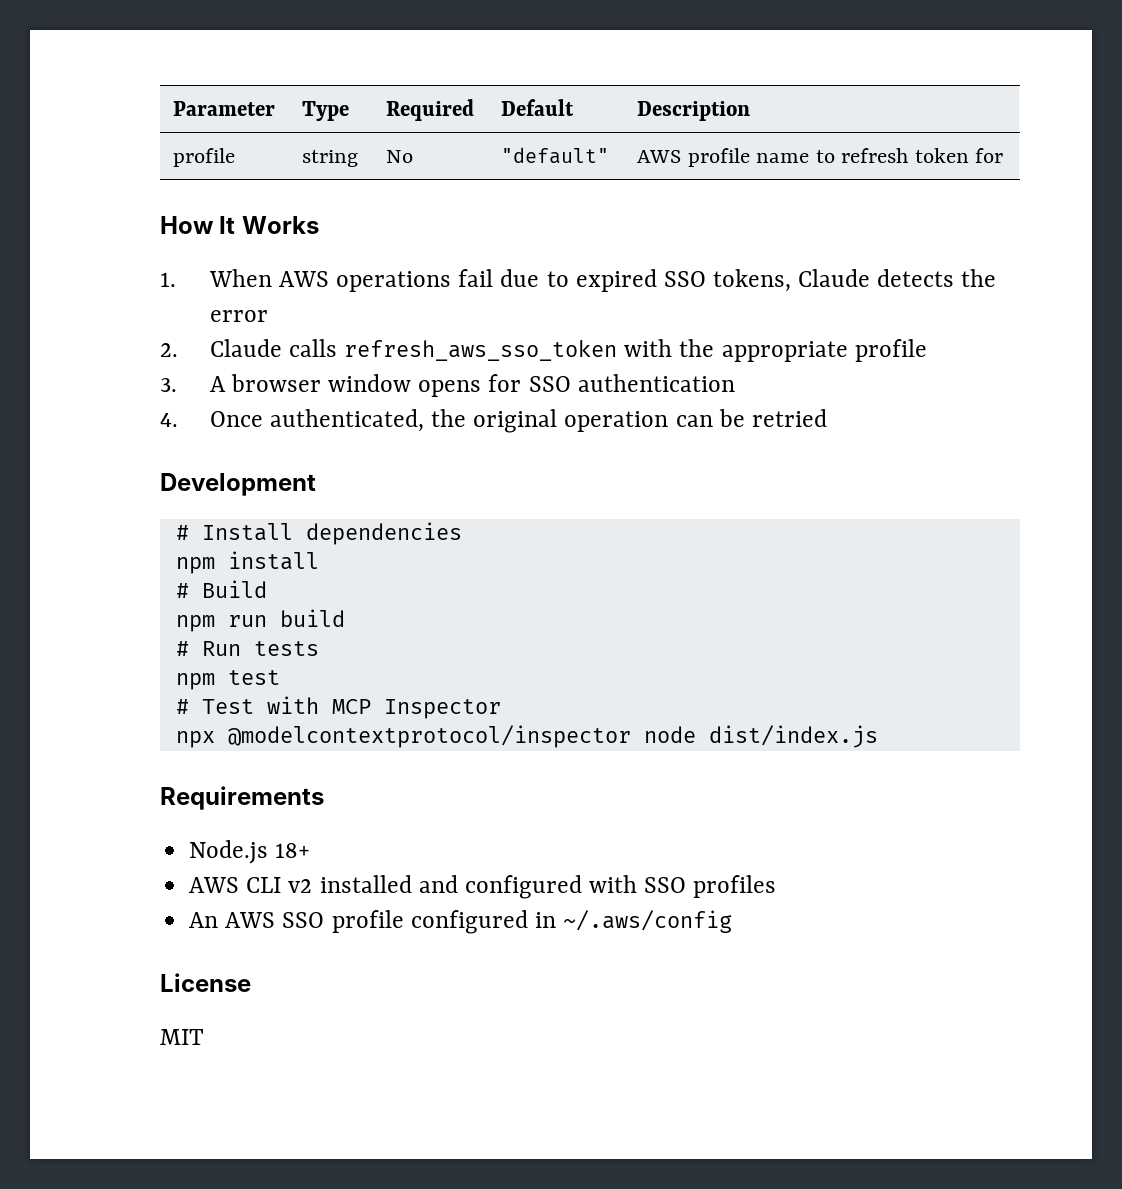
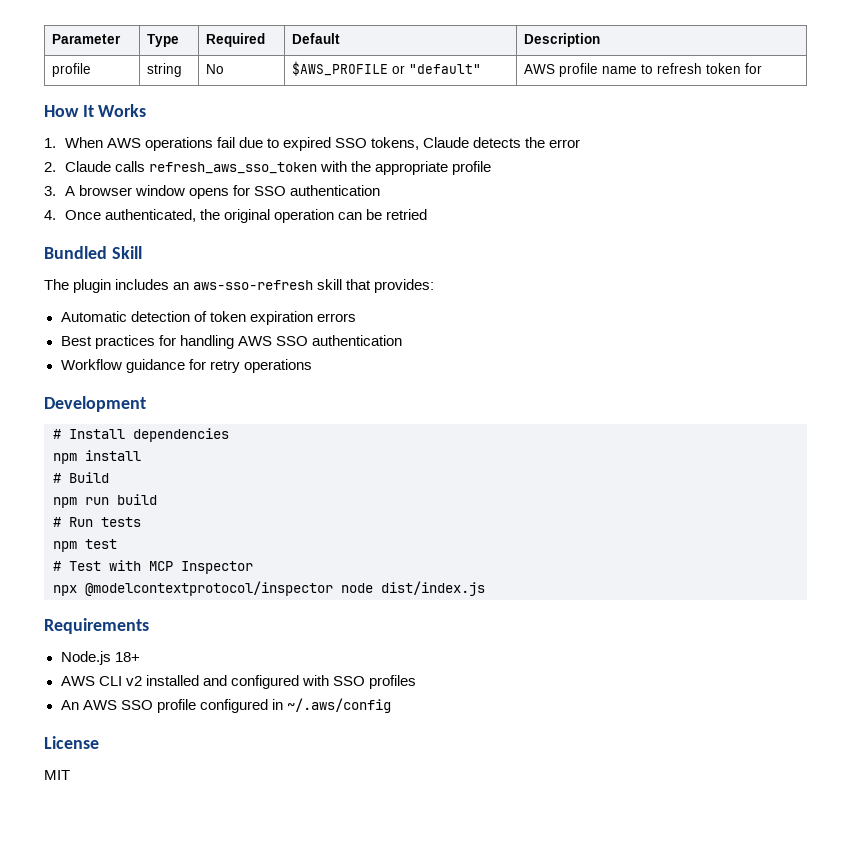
- profile | string | No | "default" | AWS profile name to refresh token for
+ profile | string | No | $AWS_PROFILE or "default" | AWS profile name to refresh token for
+ Bundled Skill
+ The plugin includes an aws-sso-refresh skill that provides:
+ Automatic detection of token expiration errors
+ Best practices for handling AWS SSO authentication
+ Workflow guidance for retry operations

